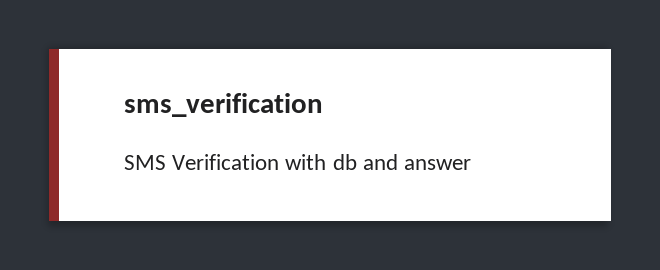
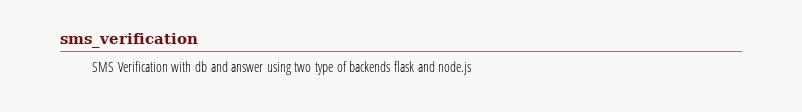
- SMS Verification with db and answer
+ SMS Verification with db and answer using two type of backends flask and node.js

